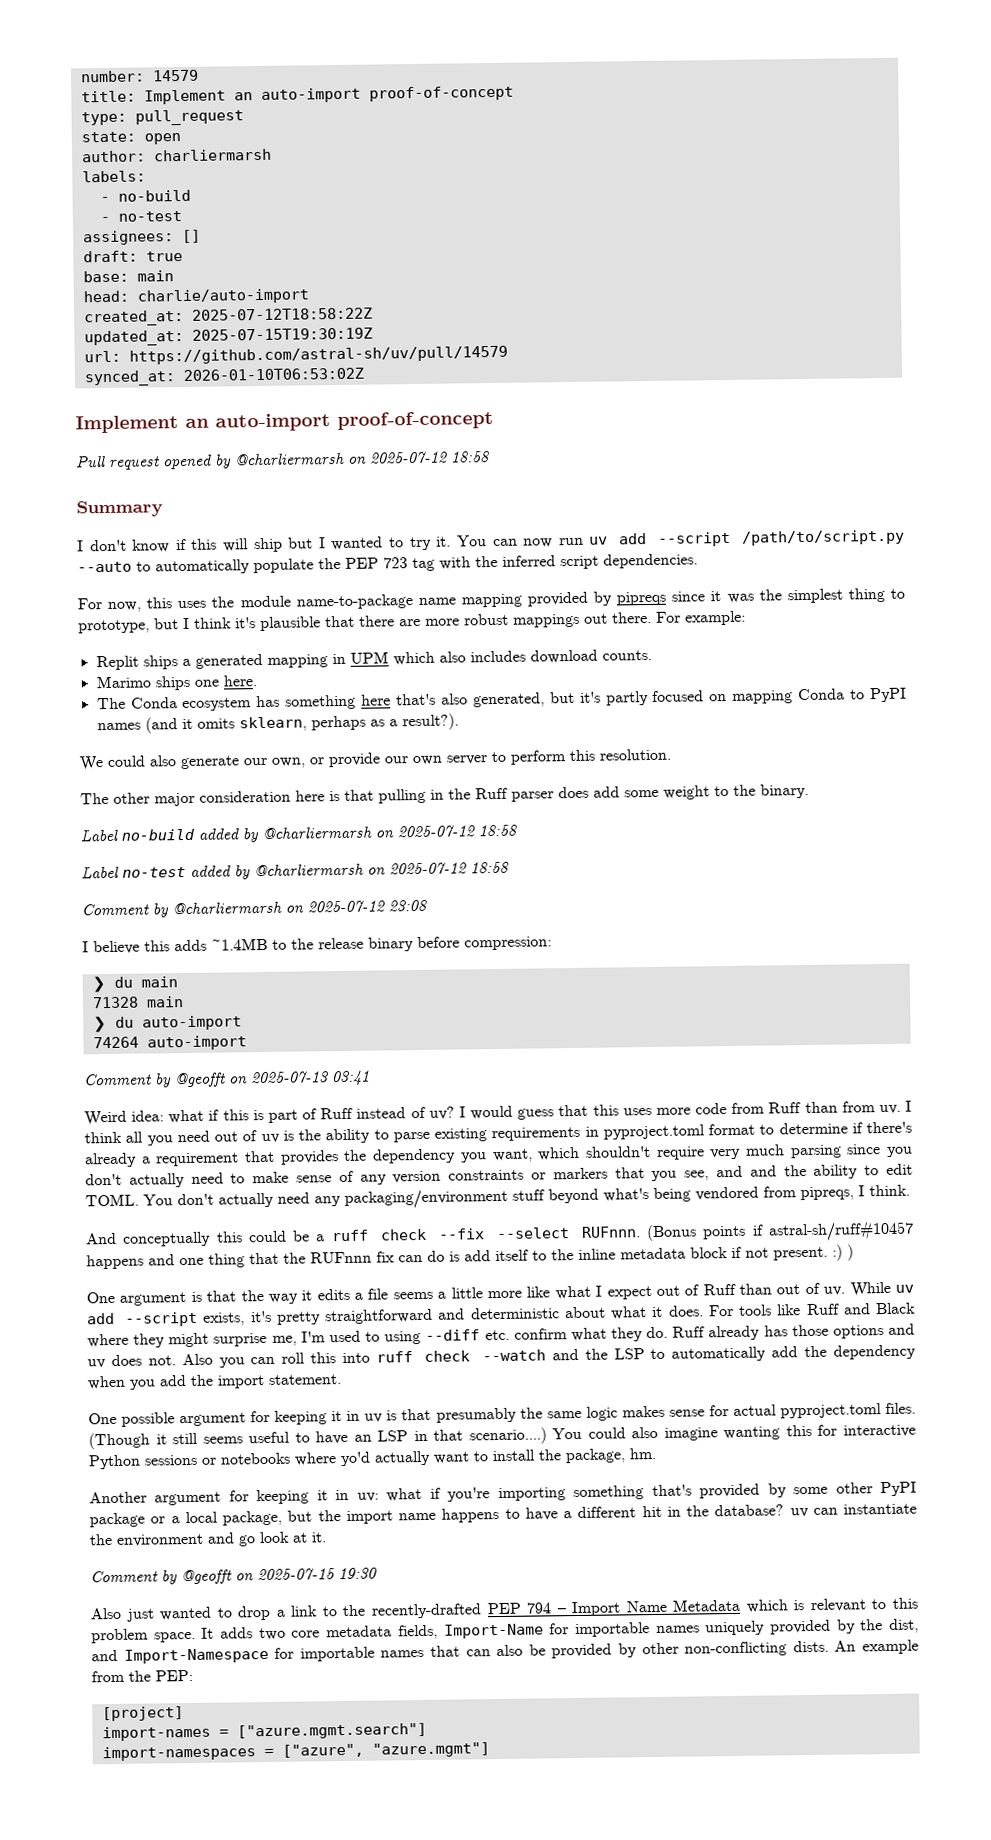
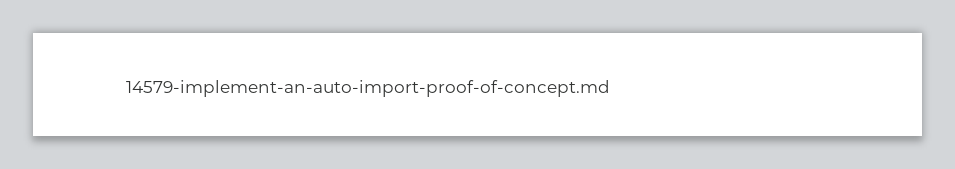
- number: 14579
- title: Implement an auto-import proof-of-concept
- type: pull_request
- state: open
- author: charliermarsh
- labels:
- - no-build
- - no-test
- assignees: []
- draft: true
- base: main
- head: charlie/auto-import
- created_at: 2025-07-12T18:58:22Z
- updated_at: 2025-07-15T19:30:19Z
- url: https://github.com/astral-sh/uv/pull/14579
- synced_at: 2026-01-10T06:53:02Z
- Implement an auto-import proof-of-concept
- Pull request opened by @charliermarsh on 2025-07-12 18:58
- Summary
- I don't know if this will ship but I wanted to try it. You can now run uv add --script /path/to/script.py --auto to automatically populate the PEP 723 tag with the inferred script dependencies.
- For now, this uses the module name-to-package name mapping provided by pipreqs since it was the simplest thing to prototype, but I think it's plausible that there are more robust mappings out there. For example:
- Replit ships a generated mapping in UPM which also includes download counts.
- Marimo ships one here.
- The Conda ecosystem has something here that's also generated, but it's partly focused on mapping Conda to PyPI names (and it omits sklearn, perhaps as a result?).
- We could also generate our own, or provide our own server to perform this resolution.
- The other major consideration here is that pulling in the Ruff parser does add some weight to the binary.
- Label no-build added by @charliermarsh on 2025-07-12 18:58
- Label no-test added by @charliermarsh on 2025-07-12 18:58
- Comment by @charliermarsh on 2025-07-12 23:08
- I believe this adds ~1.4MB to the release binary before compression:
- ❯ du main
- 71328 main
- ❯ du auto-import
- 74264 auto-import
- Comment by @geofft on 2025-07-13 03:41
- Weird idea: what if this is part of Ruff instead of uv? I would guess that this uses more code from Ruff than from uv. I think all you need out of uv is the ability to parse existing requirements in pyproject.toml format to determine if there's already a requirement that provides the dependency you want, which shouldn't require very much parsing since you don't actually need to make sense of any version constraints or markers that you see, and and the ability to edit TOML. You don't actually need any packaging/environment stuff beyond what's being vendored from pipreqs, I think.
- And conceptually this could be a ruff check --fix --select RUFnnn. (Bonus points if astral-sh/ruff#10457 happens and one thing that the RUFnnn fix can do is add itself to the inline metadata block if not present. :) )
- One argument is that the way it edits a file seems a little more like what I expect out of Ruff than out of uv. While uv add --script exists, it's pretty straightforward and deterministic about what it does. For tools like Ruff and Black where they might surprise me, I'm used to using --diff etc. confirm what they do. Ruff already has those options and uv does not. Also you can roll this into ruff check --watch and the LSP to automatically add the dependency when you add the import statement.
- One possible argument for keeping it in uv is that presumably the same logic makes sense for actual pyproject.toml files. (Though it still seems useful to have an LSP in that scenario....) You could also imagine wanting this for interactive Python sessions or notebooks where yo'd actually want to install the package, hm.
- Another argument for keeping it in uv: what if you're importing something that's provided by some other PyPI package or a local package, but the import name happens to have a different hit in the database? uv can instantiate the environment and go look at it.
- Comment by @geofft on 2025-07-15 19:30
- Also just wanted to drop a link to the recently-drafted PEP 794 – Import Name Metadata which is relevant to this problem space. It adds two core metadata fields, Import-Name for importable names uniquely provided by the dist, and Import-Namespace for importable names that can also be provided by other non-conflicting dists. An example from the PEP:
- [project]
- import-names = ["azure.mgmt.search"]
- import-namespaces = ["azure", "azure.mgmt"]
+ 14579-implement-an-auto-import-proof-of-concept.md

